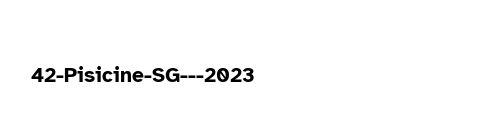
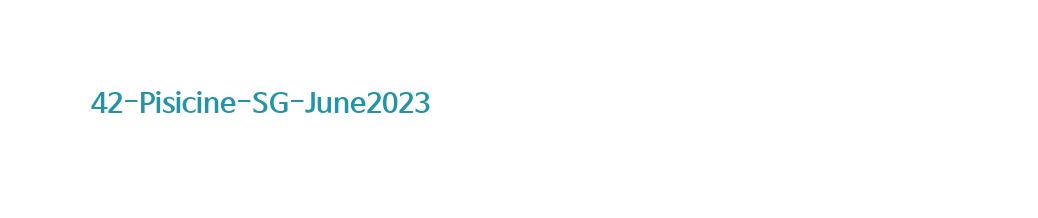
- 42-Pisicine-SG---2023
+ 42-Pisicine-SG-June2023

